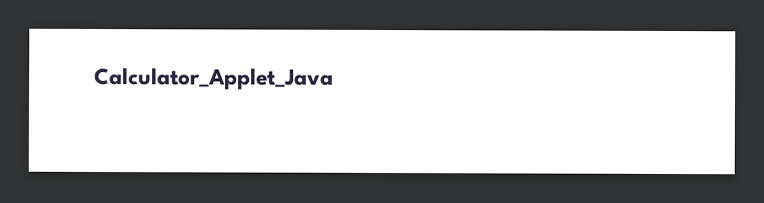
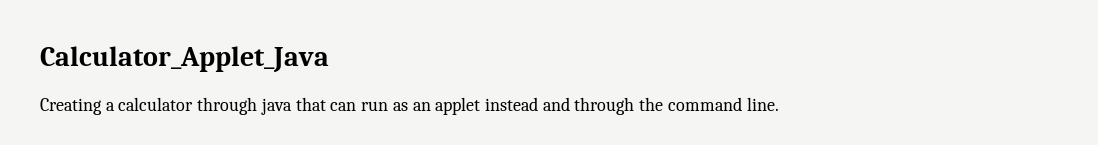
+ Creating a calculator through java that can run as an applet instead and through the command line.

